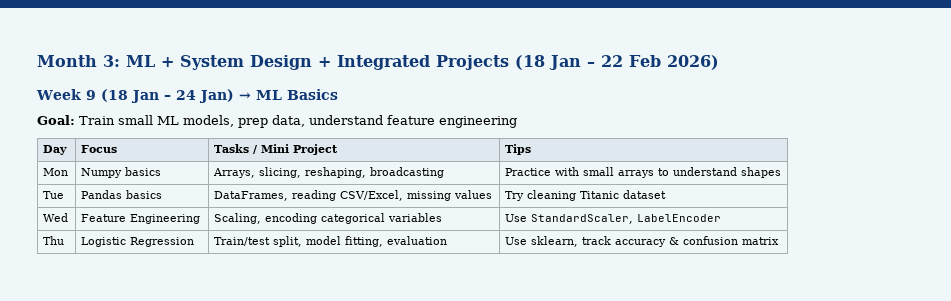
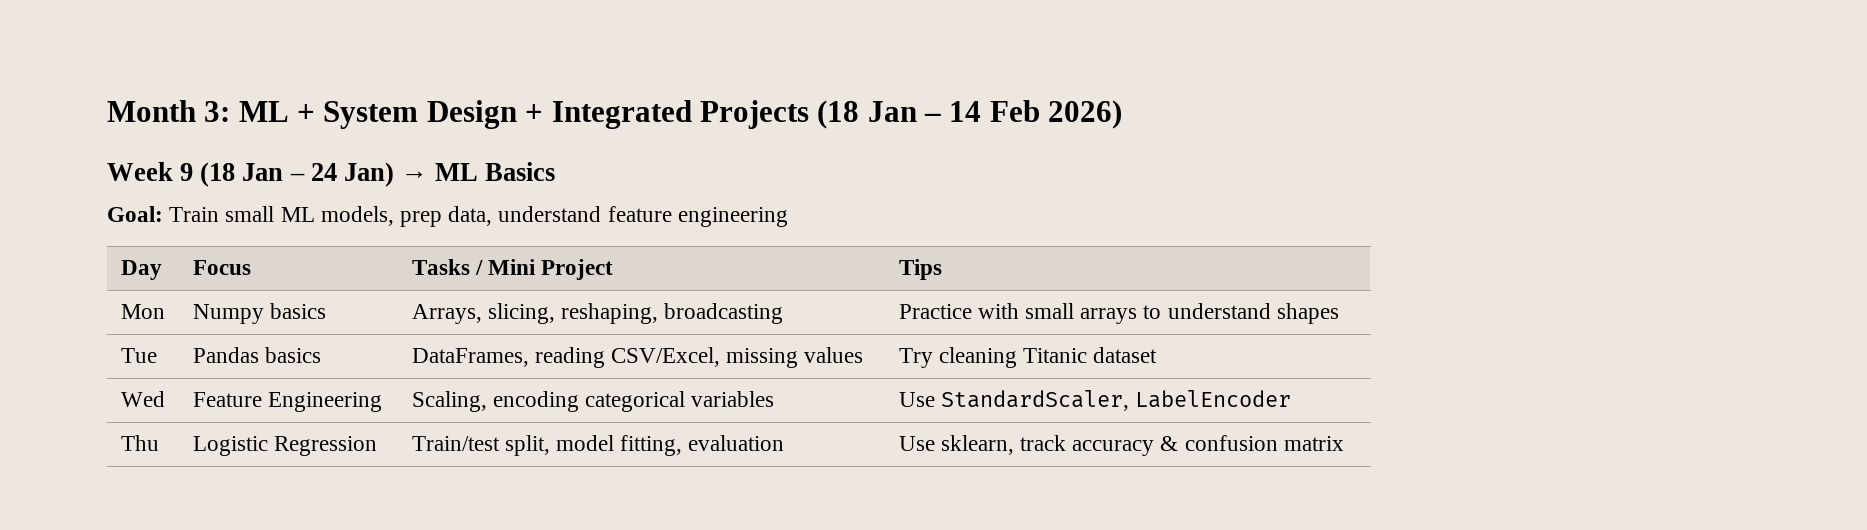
- Month 3: ML + System Design + Integrated Projects (18 Jan – 22 Feb 2026)
+ Month 3: ML + System Design + Integrated Projects (18 Jan – 14 Feb 2026)

